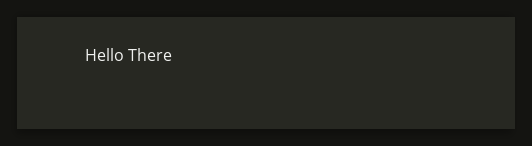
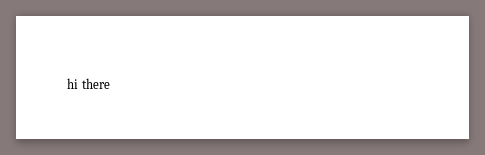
- Hello There
+ hi there

